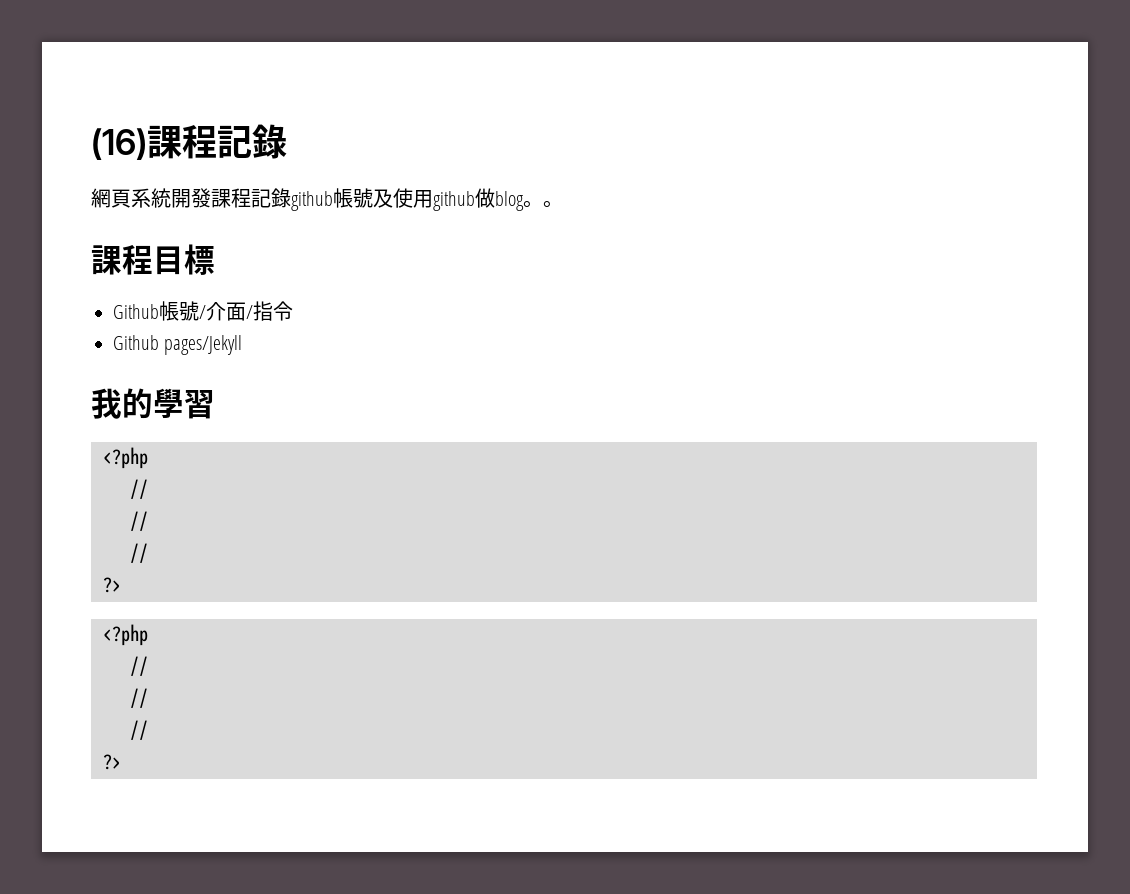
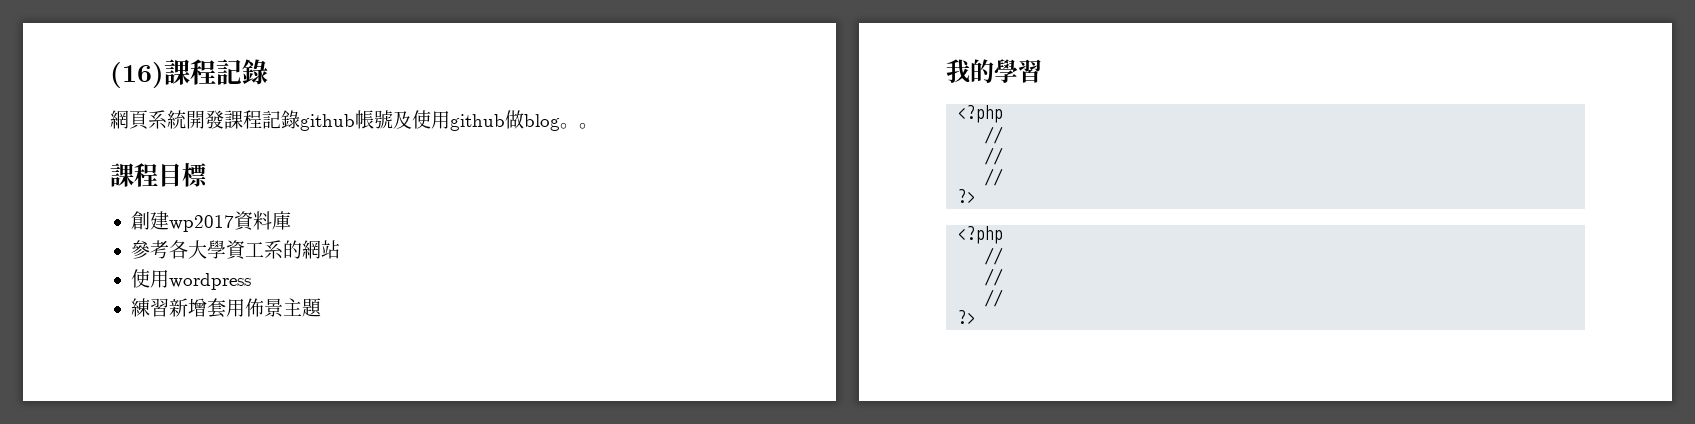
- Github帳號/介面/指令
- Github pages/Jekyll
+ 創建wp2017資料庫
+ 參考各大學資工系的網站
+ 使用wordpress
+ 練習新增套用佈景主題

